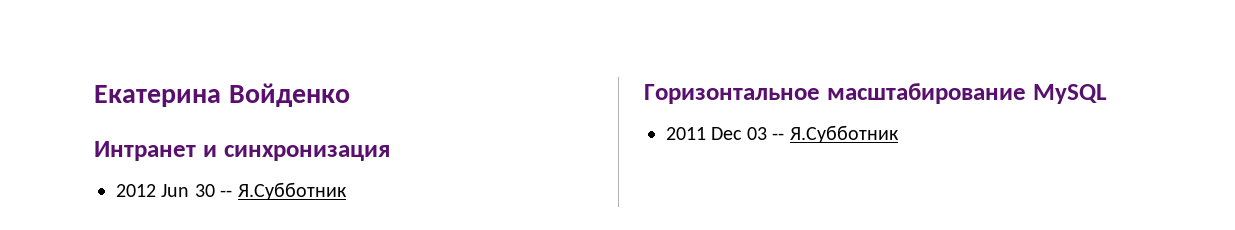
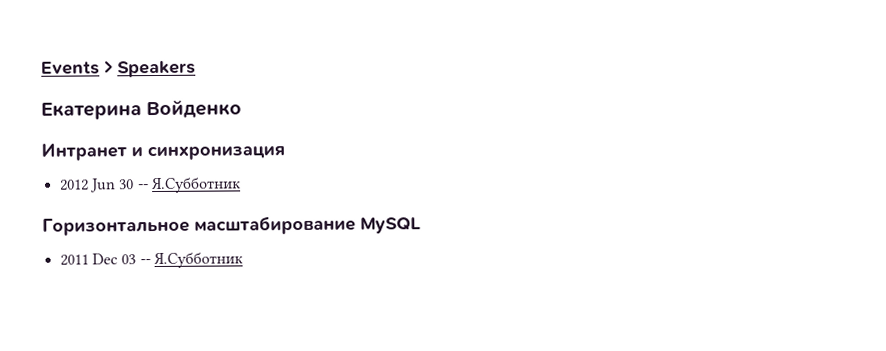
+ Events > Speakers

